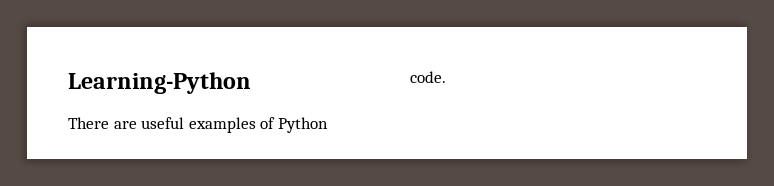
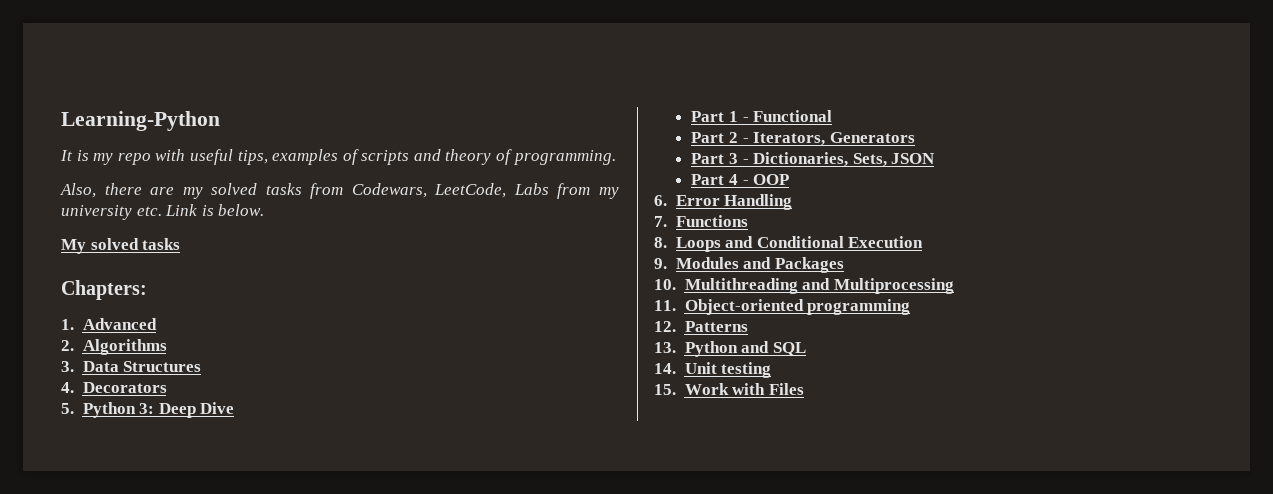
- There are useful examples of Python code.
+ It is my repo with useful tips, examples of scripts and theory of programming.
+ Also, there are my solved tasks from Codewars, LeetCode, Labs from my university etc. Link is below.
+ My solved tasks
+ Chapters:
+ 1. Advanced
+ 2. Algorithms
+ 3. Data Structures
+ 4. Decorators
+ 5. Python 3: Deep Dive
+ Part 1 - Functional
+ Part 2 - Iterators, Generators
+ Part 3 - Dictionaries, Sets, JSON
+ Part 4 - OOP
+ 6. Error Handling
+ 7. Functions
+ 8. Loops and Conditional Execution
+ 9. Modules and Packages
+ 10. Multithreading and Multiprocessing
+ 11. Object-oriented programming
+ 12. Patterns
+ 13. Python and SQL
+ 14. Unit testing
+ 15. Work with Files

